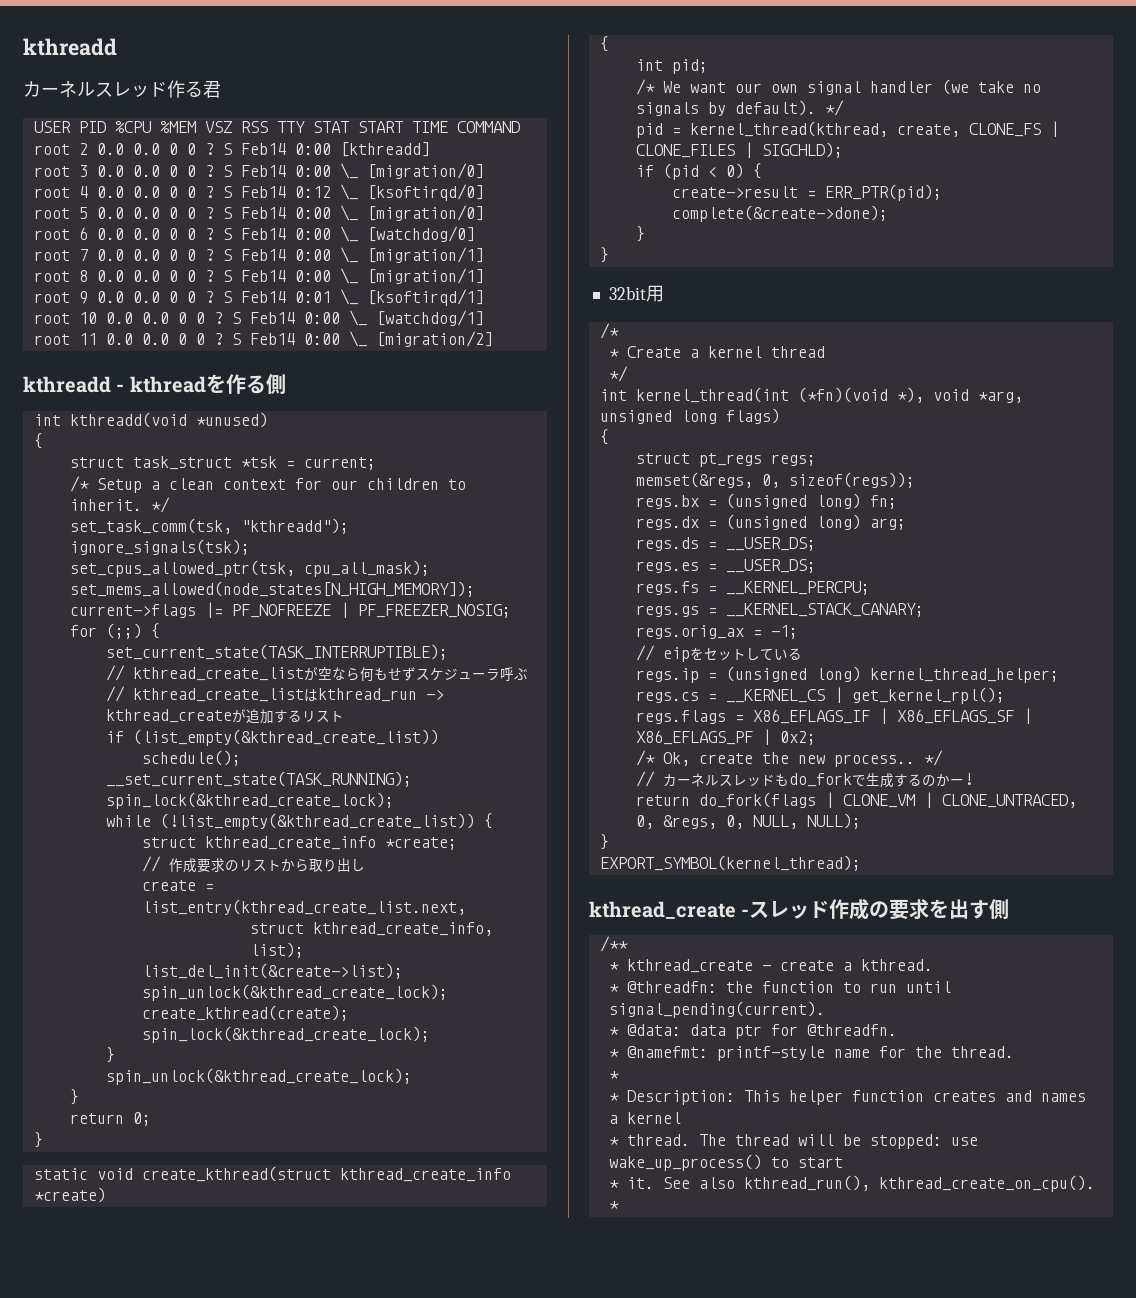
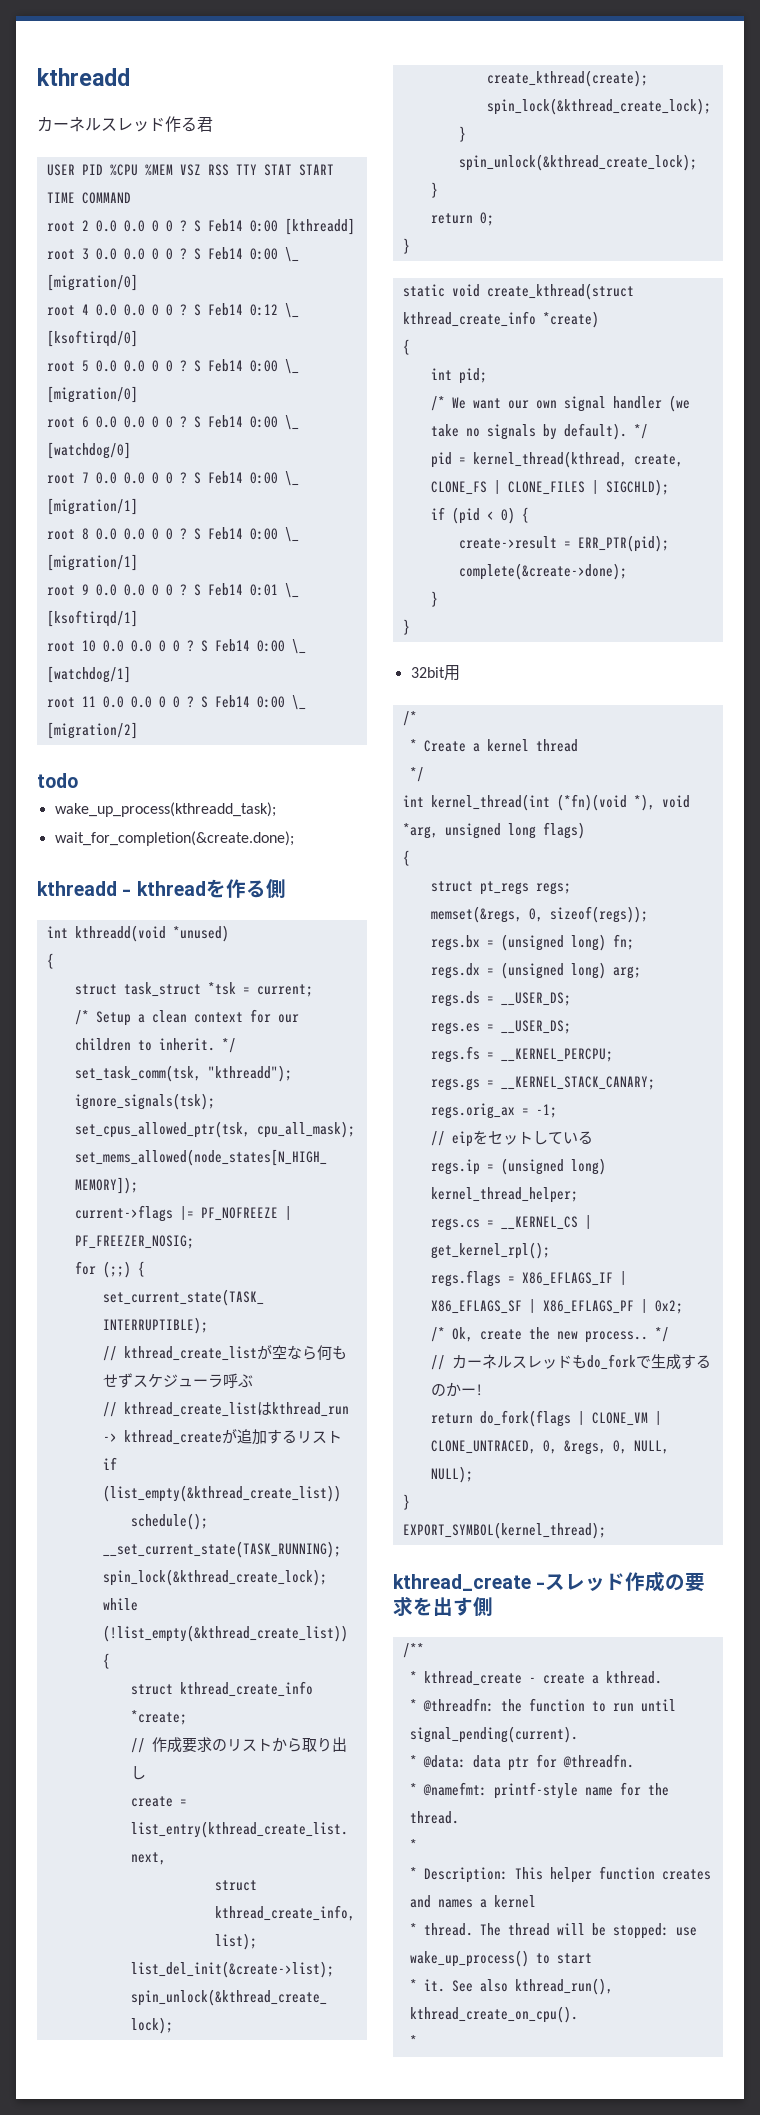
+ todo
+ wake_up_process(kthreadd_task);
+ wait_for_completion(&create.done);

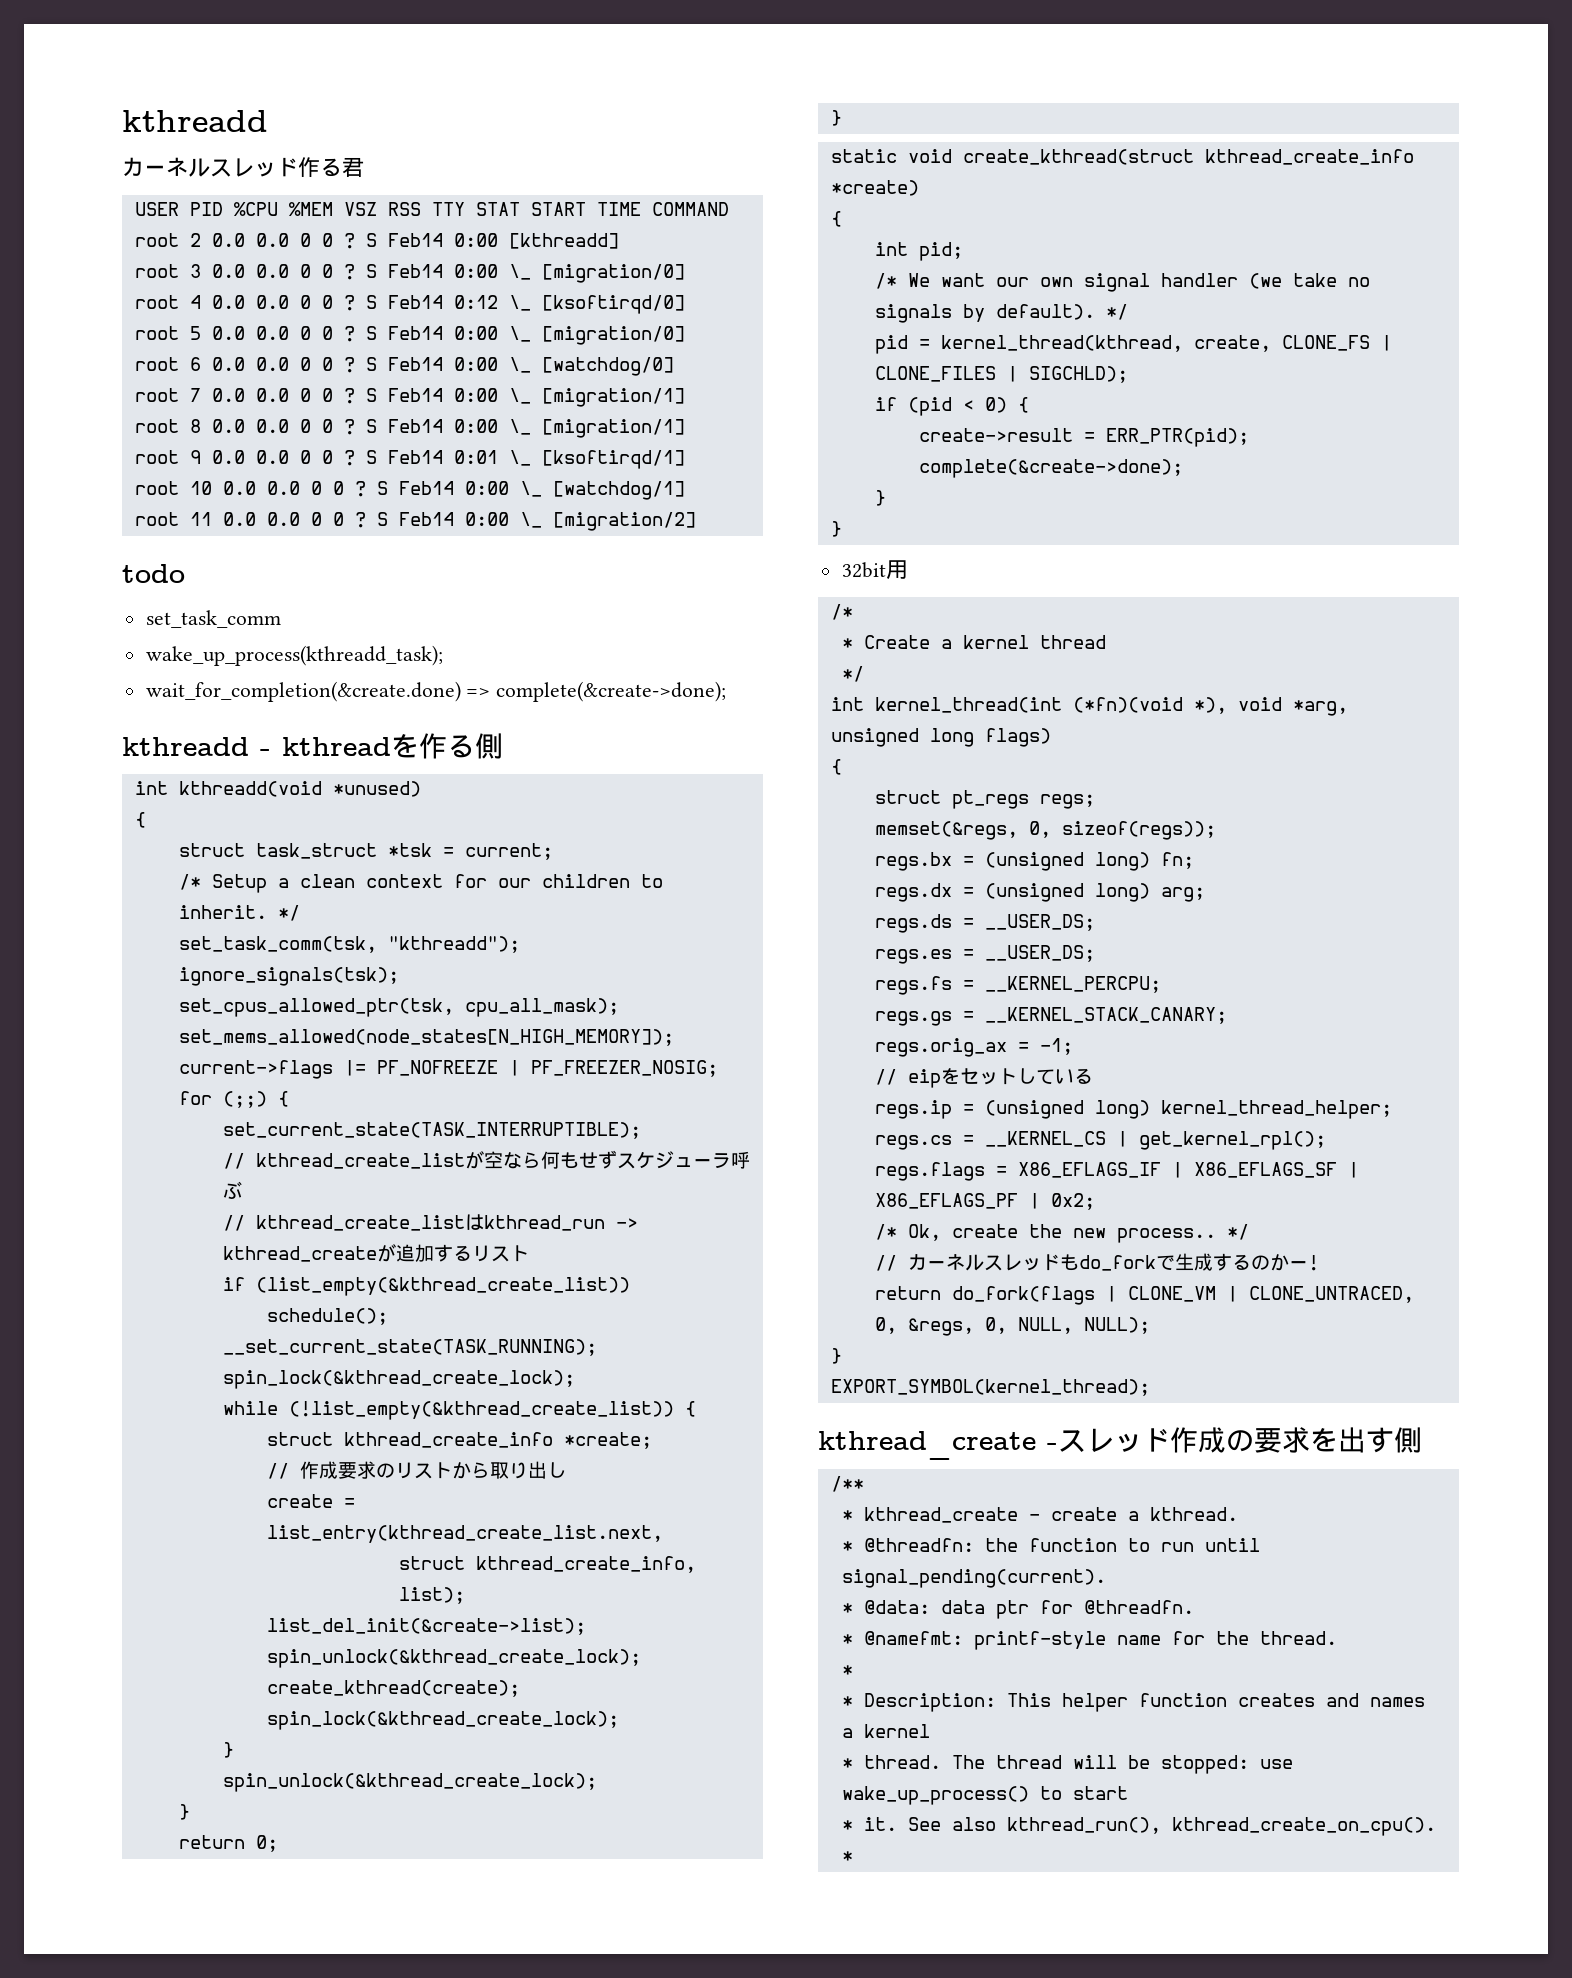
+ set_task_comm
- wait_for_completion(&create.done);
+ wait_for_completion(&create.done) => complete(&create->done);

